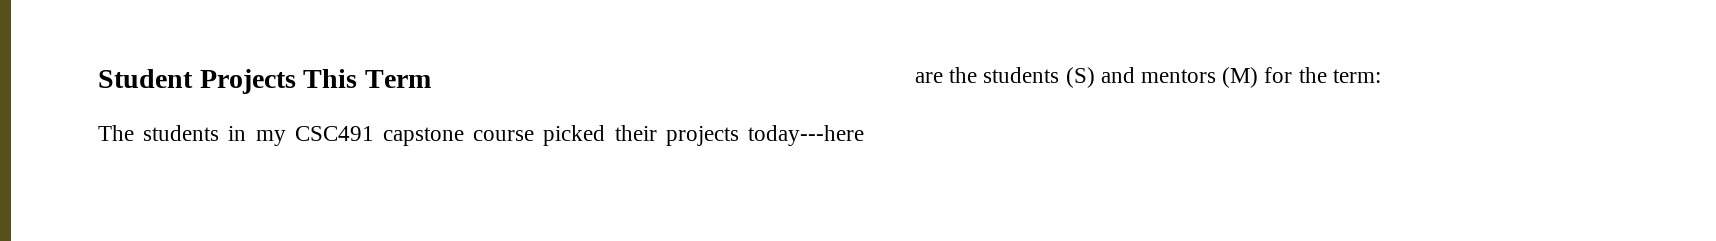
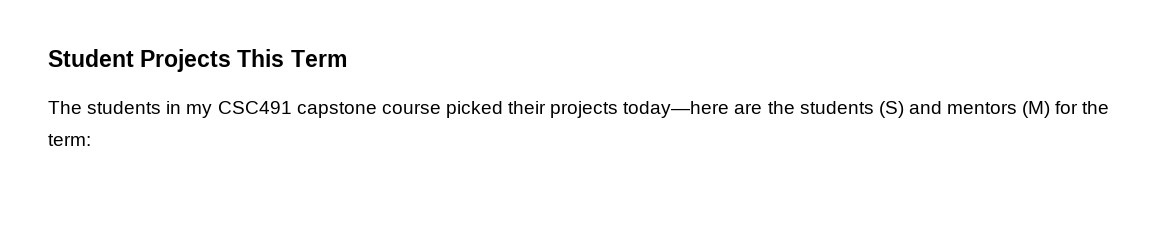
- The students in my CSC491 capstone course picked their projects today---here are the students (S) and mentors (M) for the term:
+ The students in my CSC491 capstone course picked their projects today—here are the students (S) and mentors (M) for the term:

